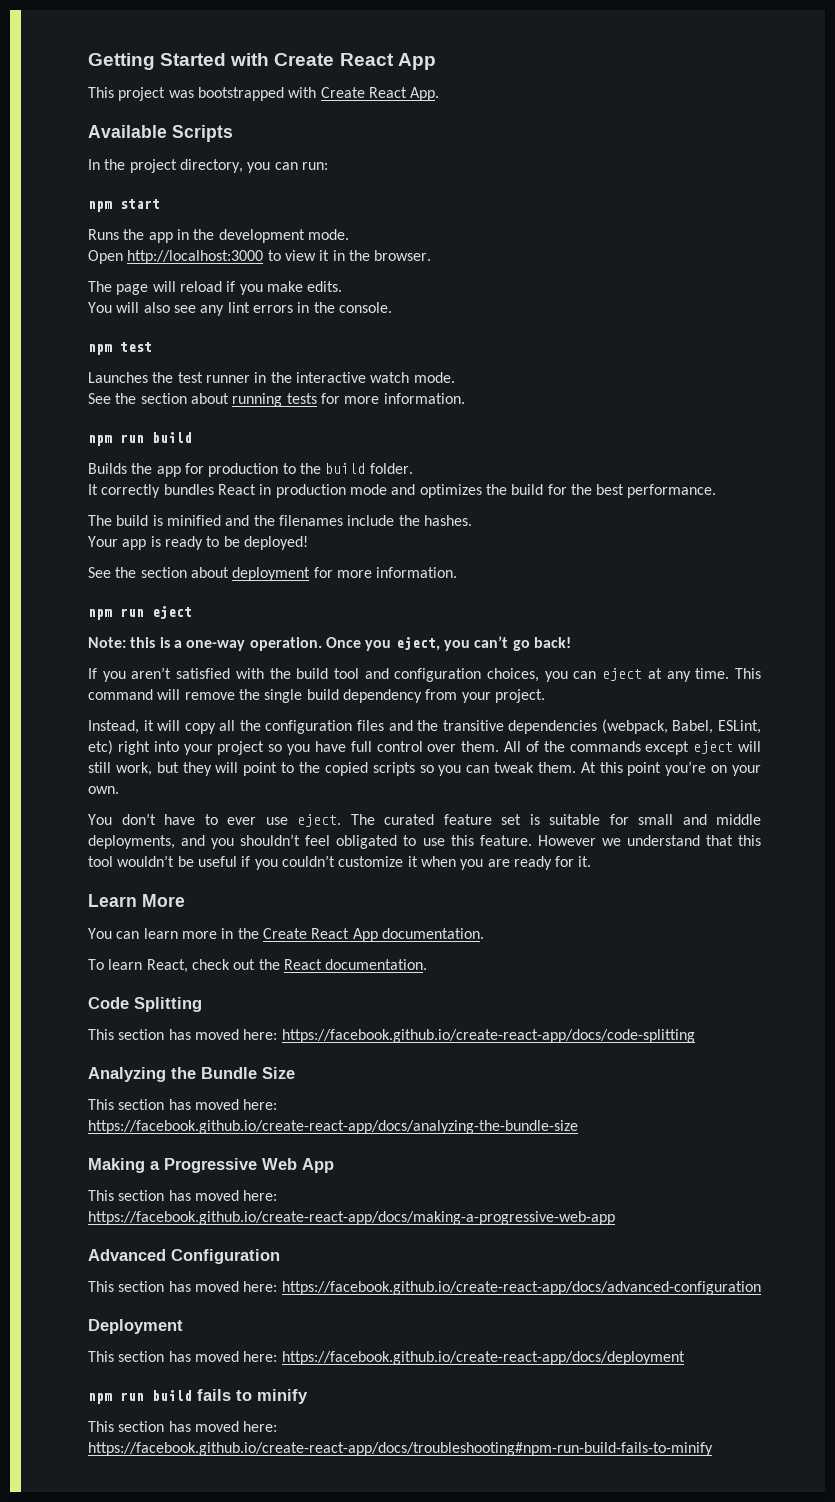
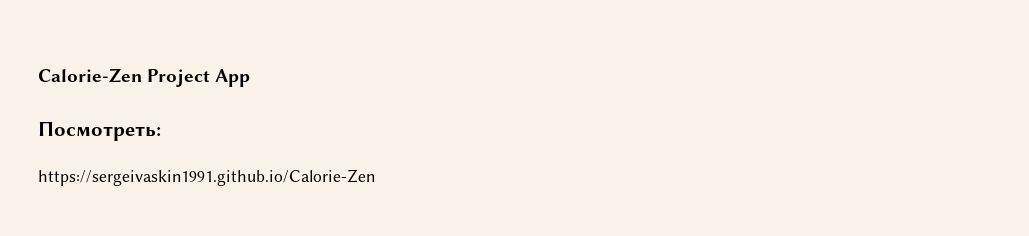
- Getting Started with Create React App
- This project was bootstrapped with Create React App.
- Available Scripts
- In the project directory, you can run:
- npm start
- Runs the app in the development mode.
- Open http://localhost:3000 to view it in the browser.
- The page will reload if you make edits.
- You will also see any lint errors in the console.
- npm test
- Launches the test runner in the interactive watch mode.
- See the section about running tests for more information.
- npm run build
- Builds the app for production to the build folder.
- It correctly bundles React in production mode and optimizes the build for the best performance.
- The build is minified and the filenames include the hashes.
- Your app is ready to be deployed!
- See the section about deployment for more information.
- npm run eject
- Note: this is a one-way operation. Once you eject, you can’t go back!
- If you aren’t satisfied with the build tool and configuration choices, you can eject at any time. This command will remove the single build dependency from your project.
- Instead, it will copy all the configuration files and the transitive dependencies (webpack, Babel, ESLint, etc) right into your project so you have full control over them. All of the commands except eject will still work, but they will point to the copied scripts so you can tweak them. At this point you’re on your own.
- You don’t have to ever use eject. The curated feature set is suitable for small and middle deployments, and you shouldn’t feel obligated to use this feature. However we understand that this tool wouldn’t be useful if you couldn’t customize it when you are ready for it.
- Learn More
- You can learn more in the Create React App documentation.
- To learn React, check out the React documentation.
- Code Splitting
- This section has moved here: https://facebook.github.io/create-react-app/docs/code-splitting
- Analyzing the Bundle Size
- This section has moved here: https://facebook.github.io/create-react-app/docs/analyzing-the-bundle-size
- Making a Progressive Web App
- This section has moved here: https://facebook.github.io/create-react-app/docs/making-a-progressive-web-app
- Advanced Configuration
- This section has moved here: https://facebook.github.io/create-react-app/docs/advanced-configuration
- Deployment
- This section has moved here: https://facebook.github.io/create-react-app/docs/deployment
- npm run build fails to minify
- This section has moved here: https://facebook.github.io/create-react-app/docs/troubleshooting#npm-run-build-fails-to-minify
+ Calorie-Zen Project App
+ Посмотреть:
+ https://sergeivaskin1991.github.io/Calorie-Zen

